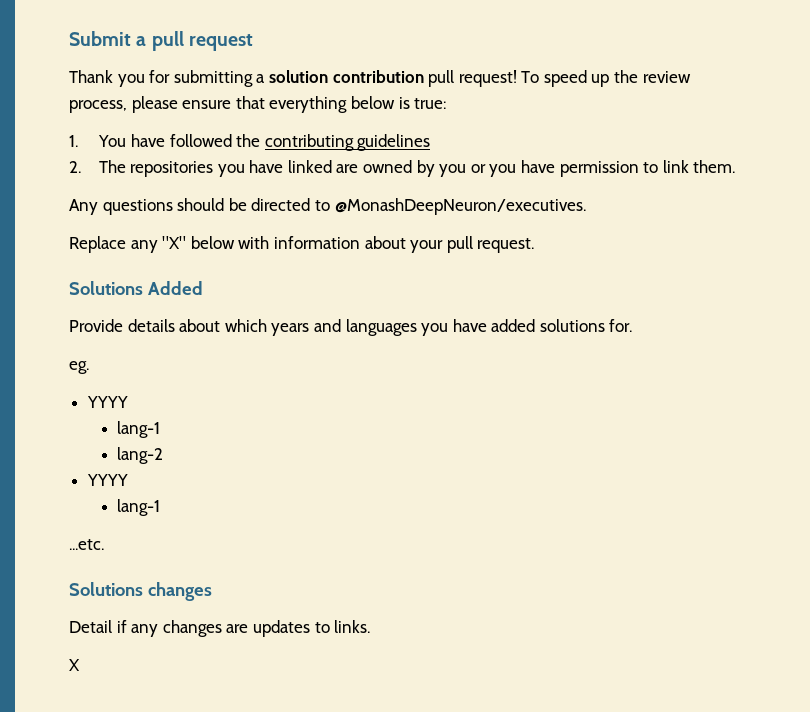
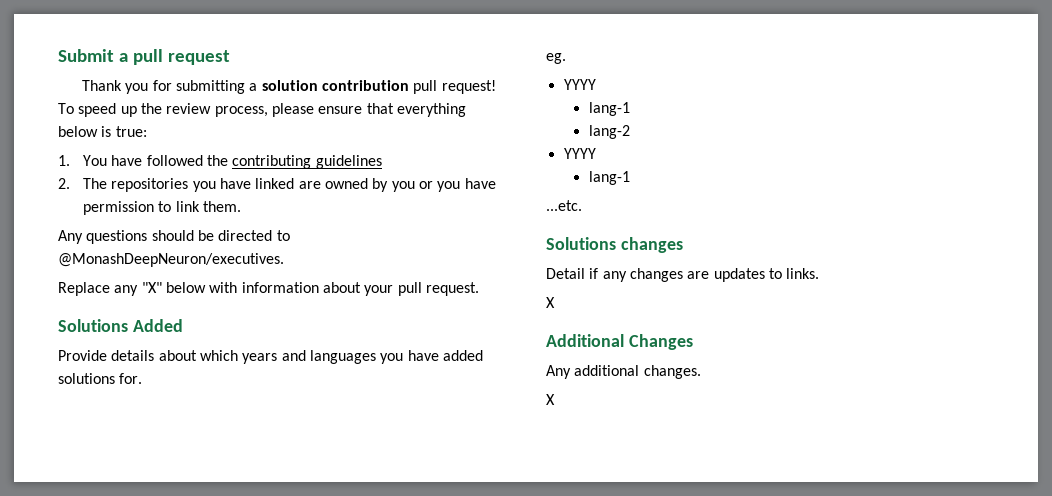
+ Additional Changes
+ Any additional changes.
+ X

